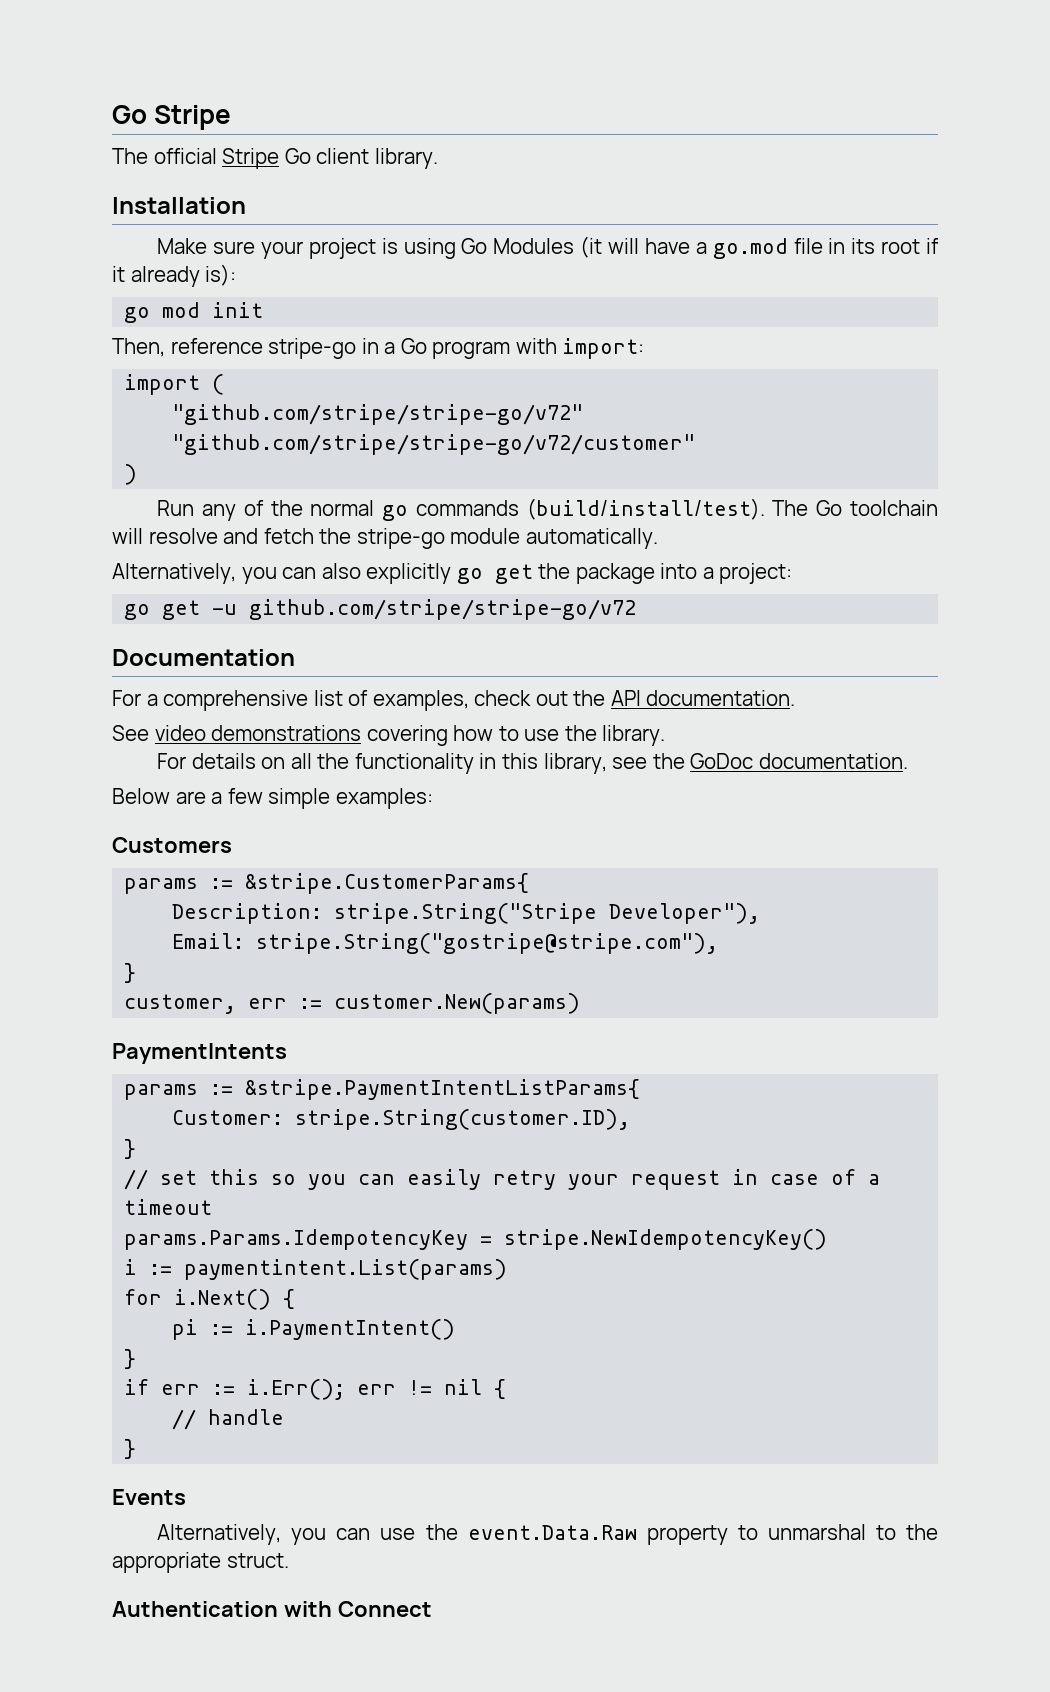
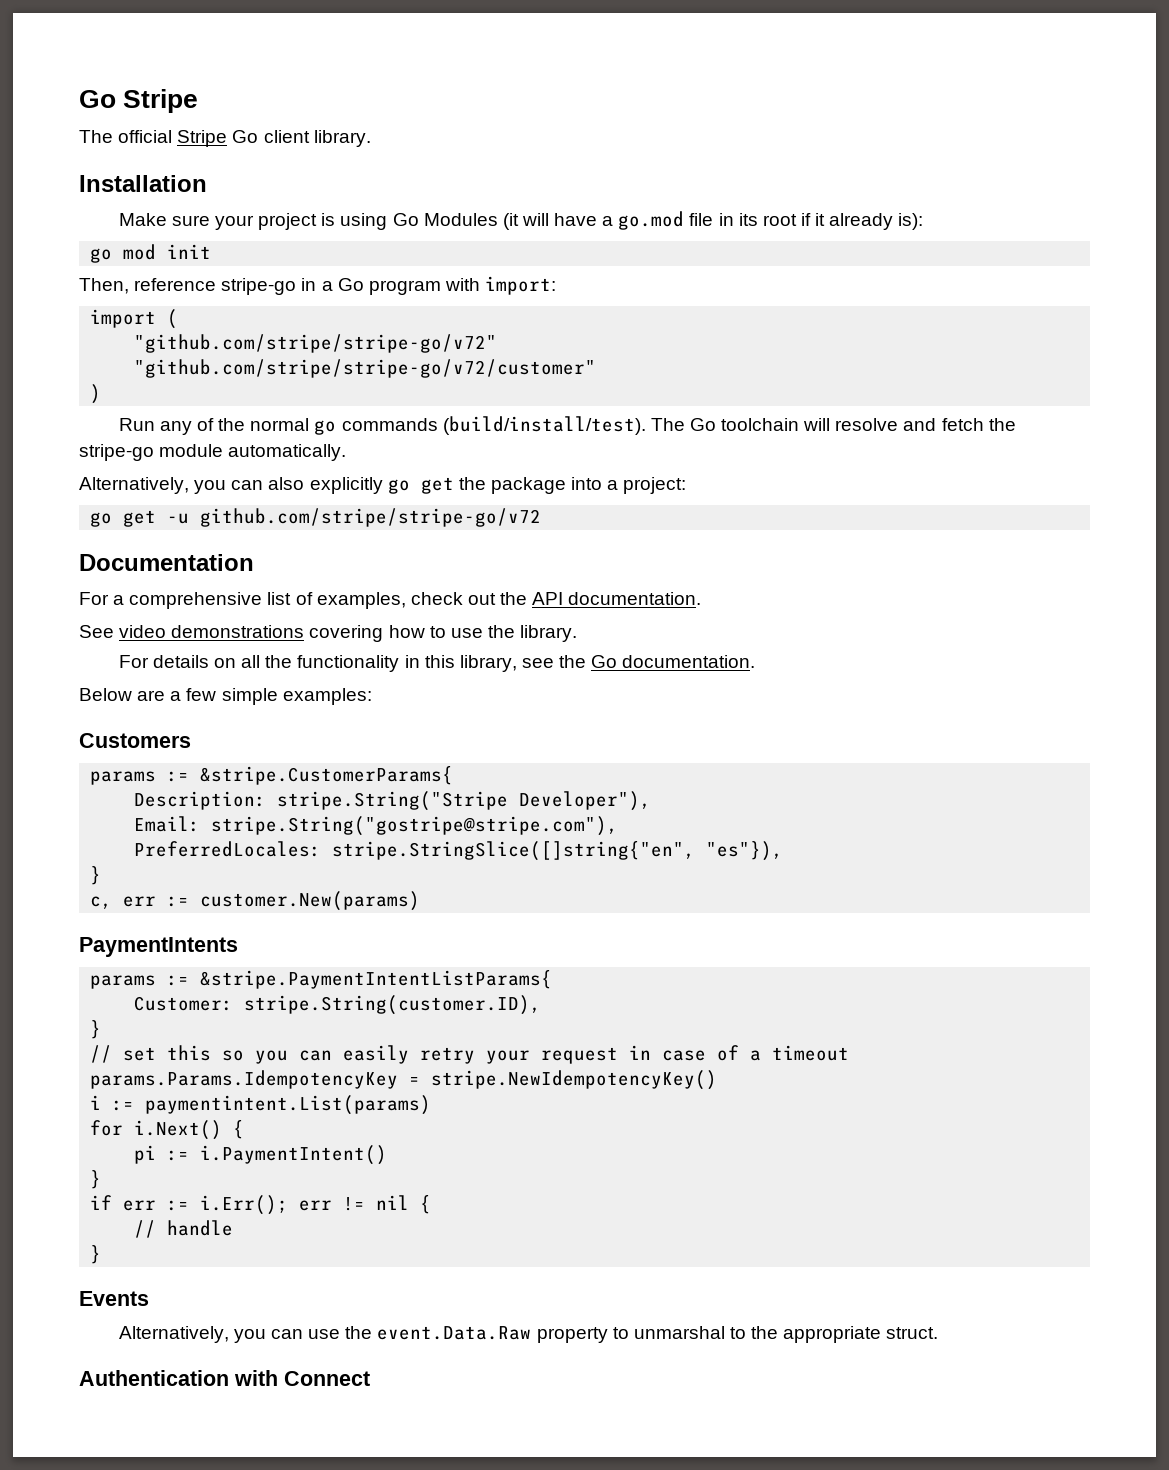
- For details on all the functionality in this library, see the GoDoc documentation.
+ For details on all the functionality in this library, see the Go documentation.
  Email: stripe.String("gostripe@stripe.com"),
+ PreferredLocales: stripe.StringSlice([]string{"en", "es"}),
  }
- customer, err := customer.New(params)
+ c, err := customer.New(params)

